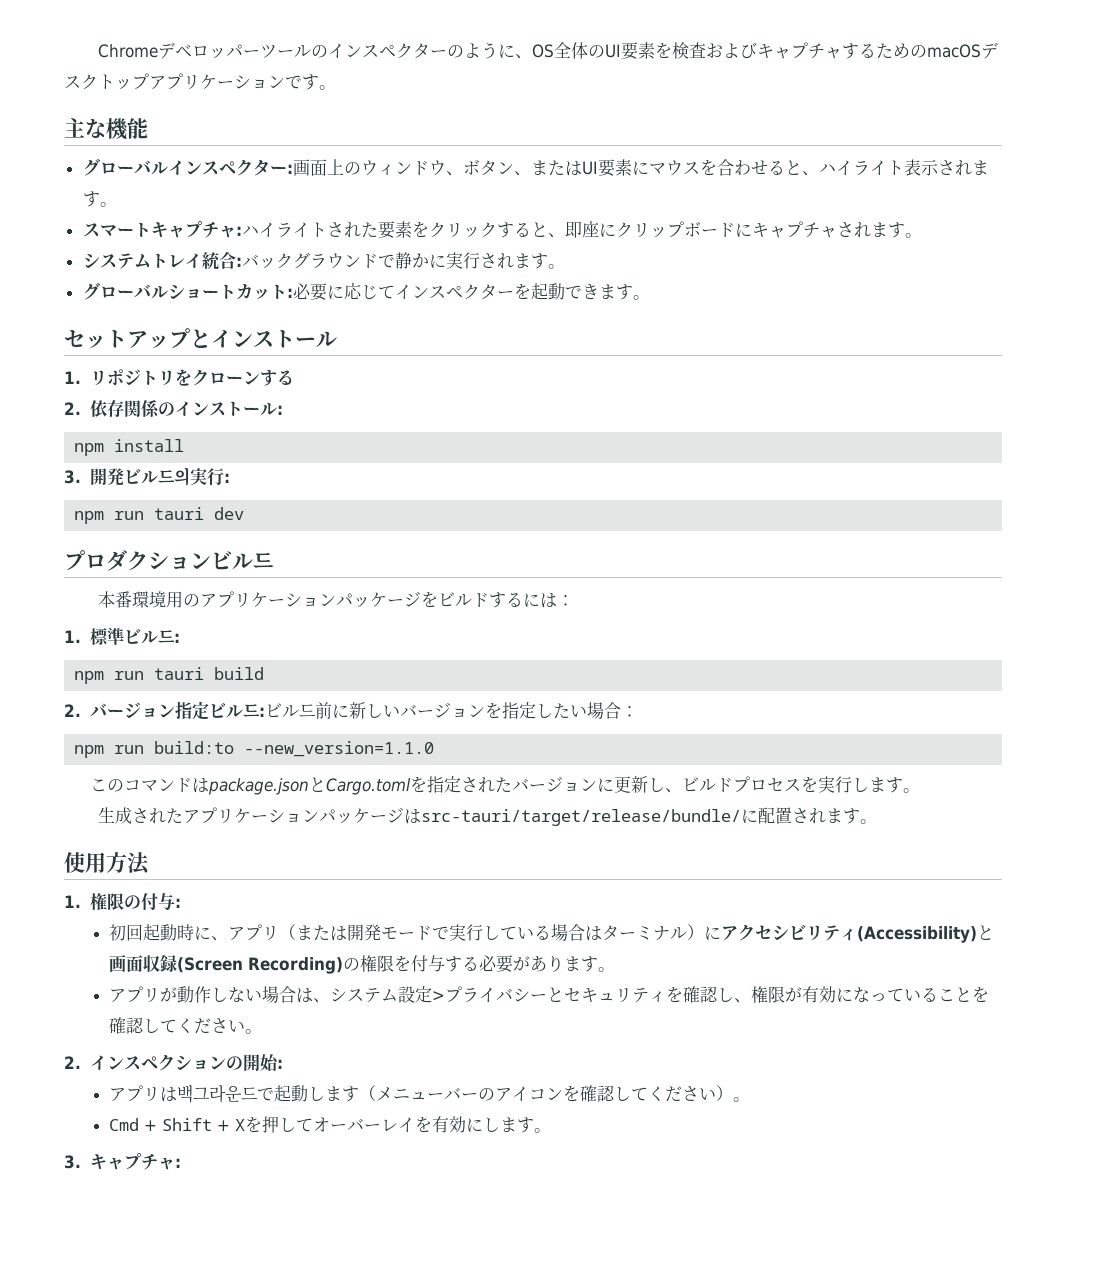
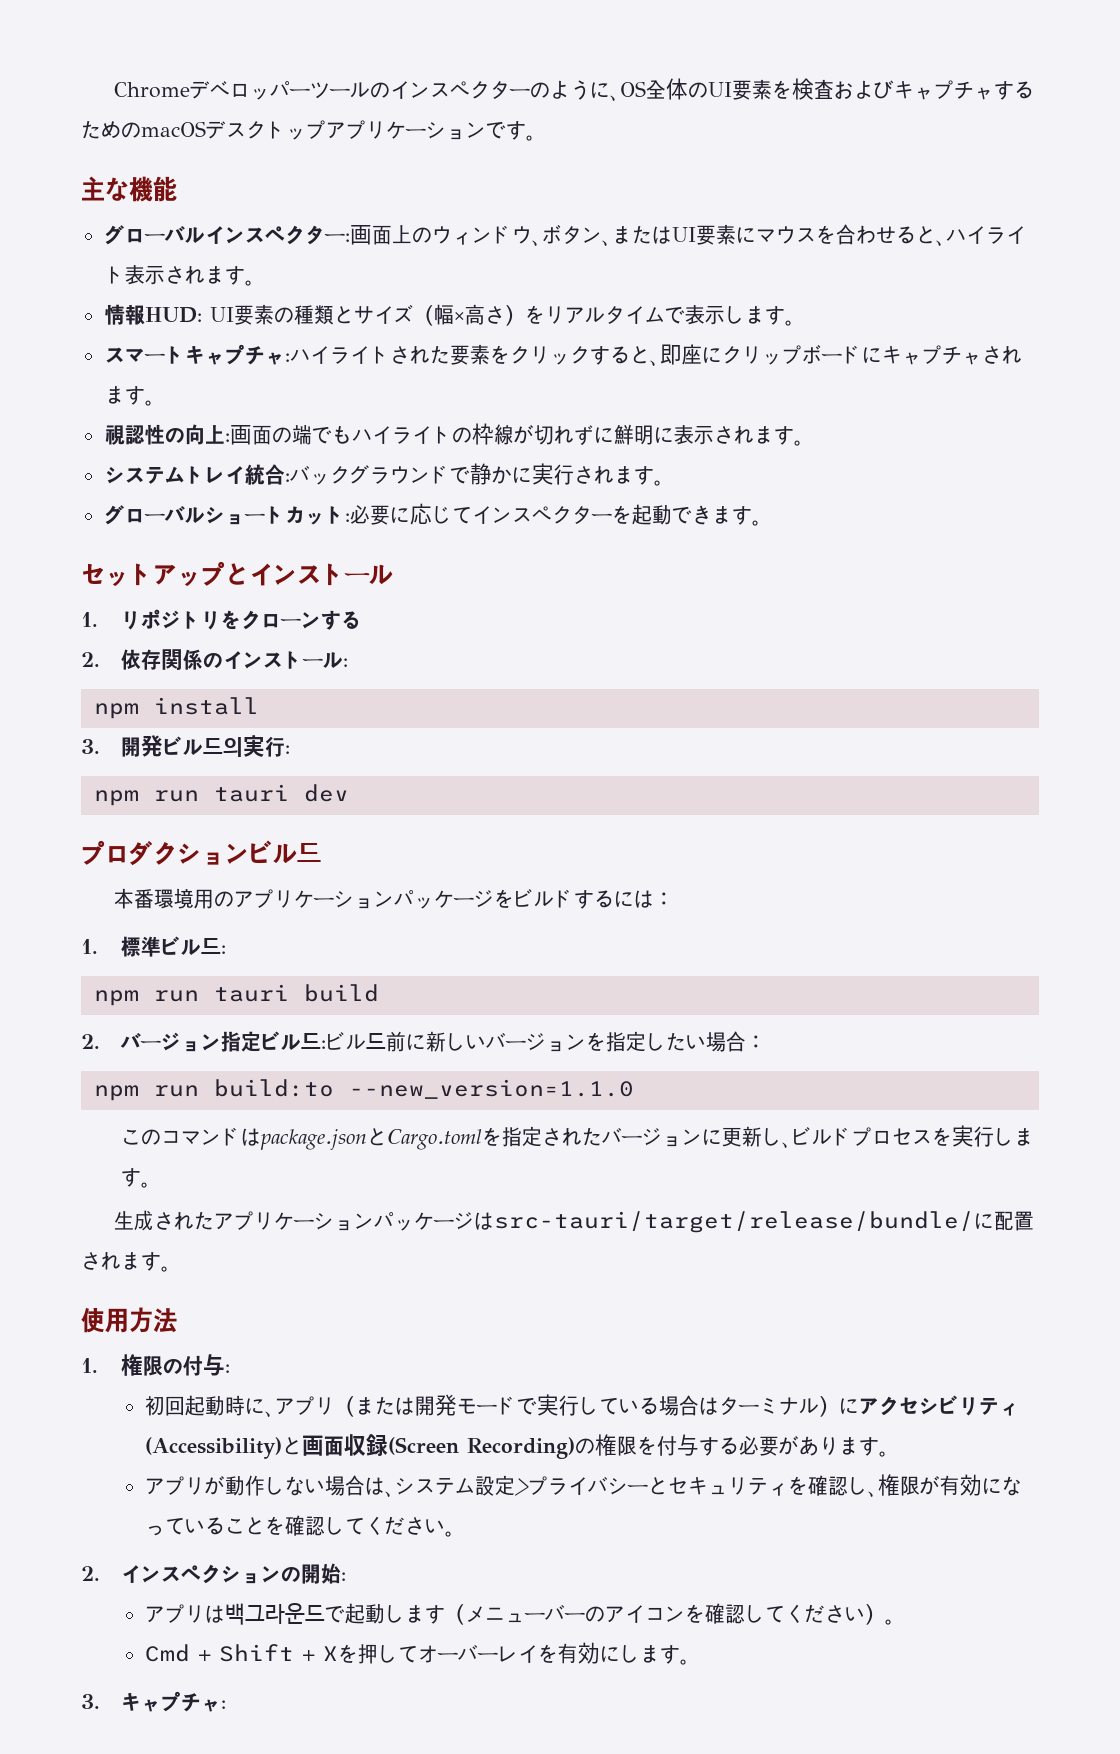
+ 情報HUD: UI要素の種類とサイズ（幅×高さ）をリアルタイムで表示します。
+ 視認性の向上:画面の端でもハイライトの枠線が切れずに鮮明に表示されます。

